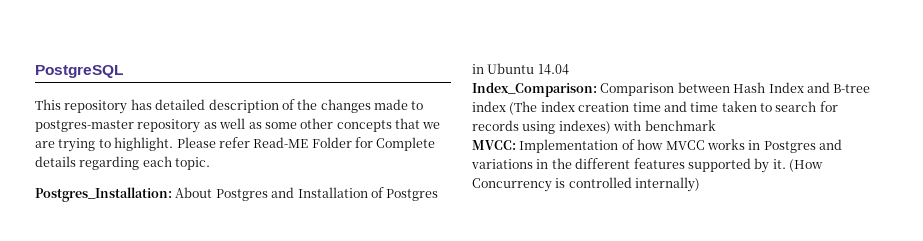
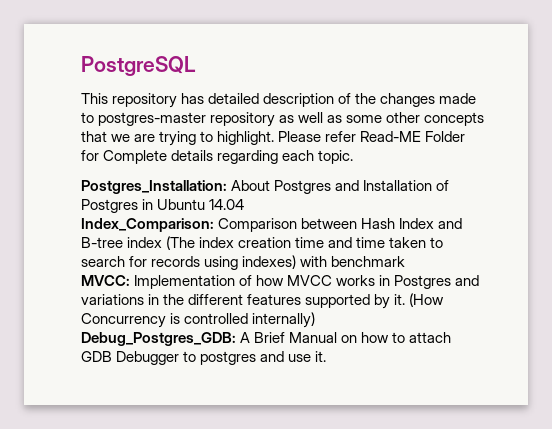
+ Debug_Postgres_GDB: A Brief Manual on how to attach GDB Debugger to postgres and use it.

